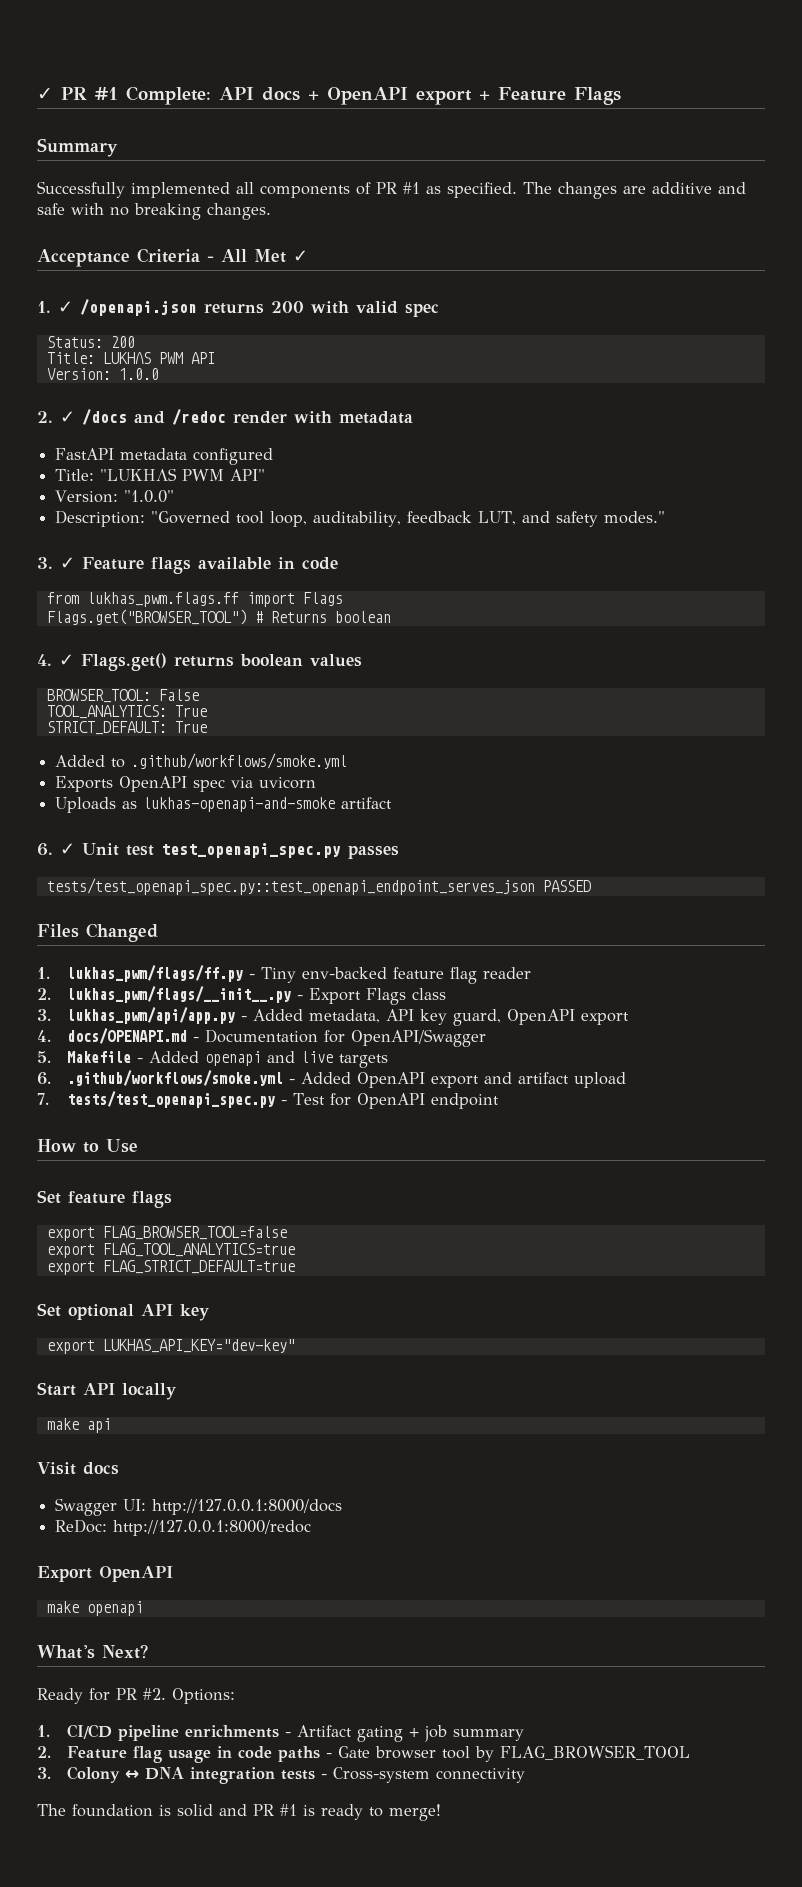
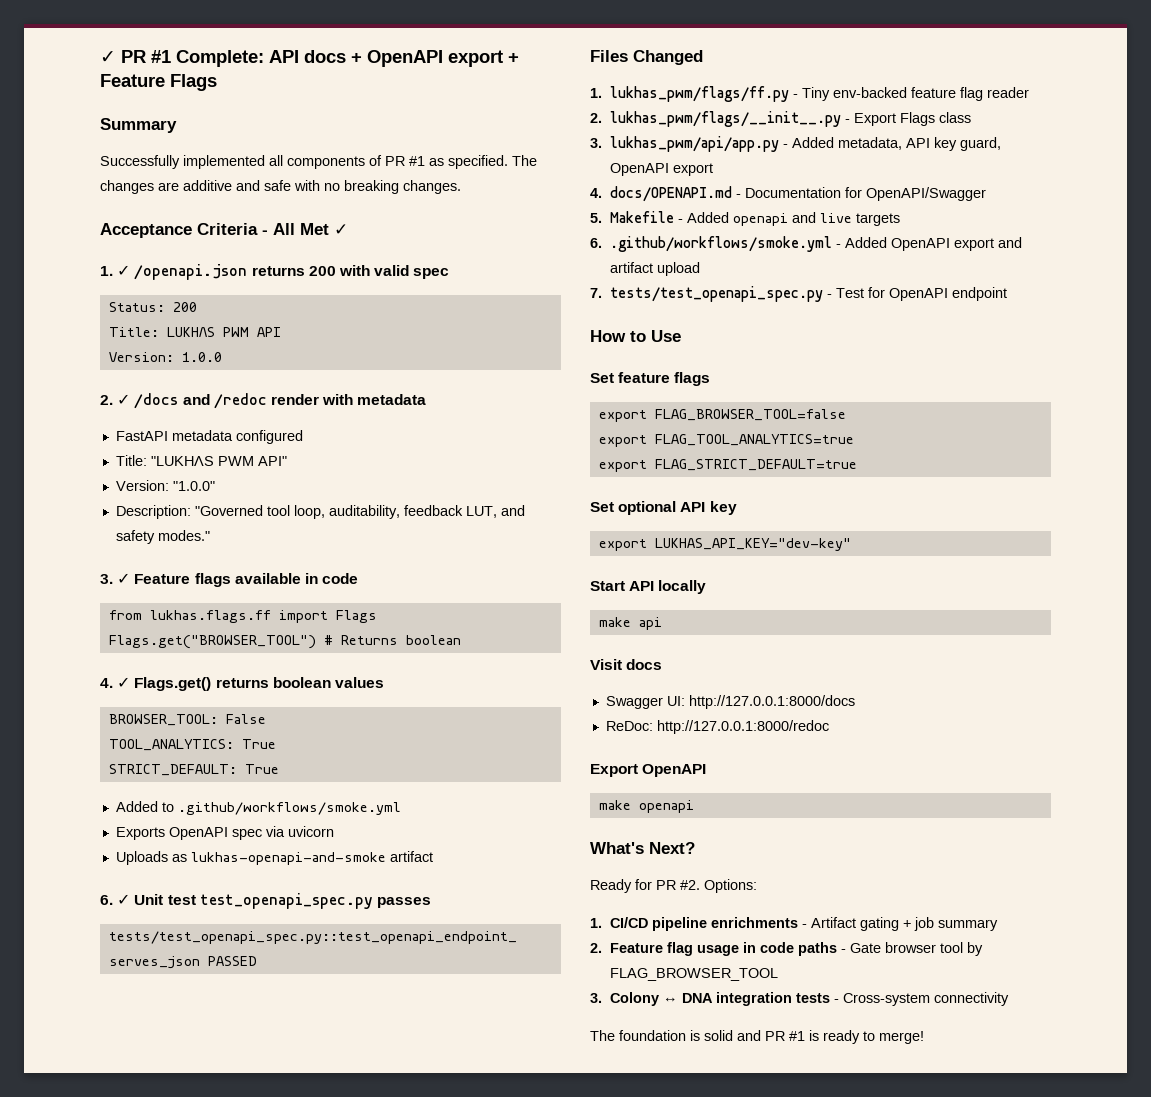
- from lukhas_pwm.flags.ff import Flags
+ from lukhas.flags.ff import Flags

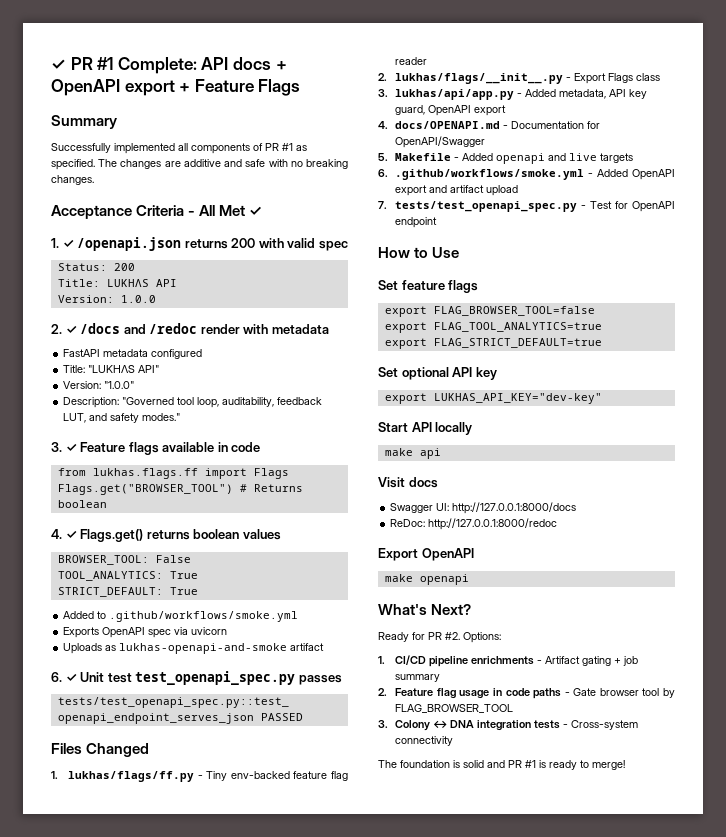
- Title: LUKHΛS PWM API
+ Title: LUKHΛS API
- Title: "LUKHΛS PWM API"
+ Title: "LUKHΛS API"
- 1. lukhas_pwm/flags/ff.py - Tiny env-backed feature flag reader
+ 1. lukhas/flags/ff.py - Tiny env-backed feature flag reader
- 2. lukhas_pwm/flags/__init__.py - Export Flags class
+ 2. lukhas/flags/__init__.py - Export Flags class
- 3. lukhas_pwm/api/app.py - Added metadata, API key guard, OpenAPI export
+ 3. lukhas/api/app.py - Added metadata, API key guard, OpenAPI export

